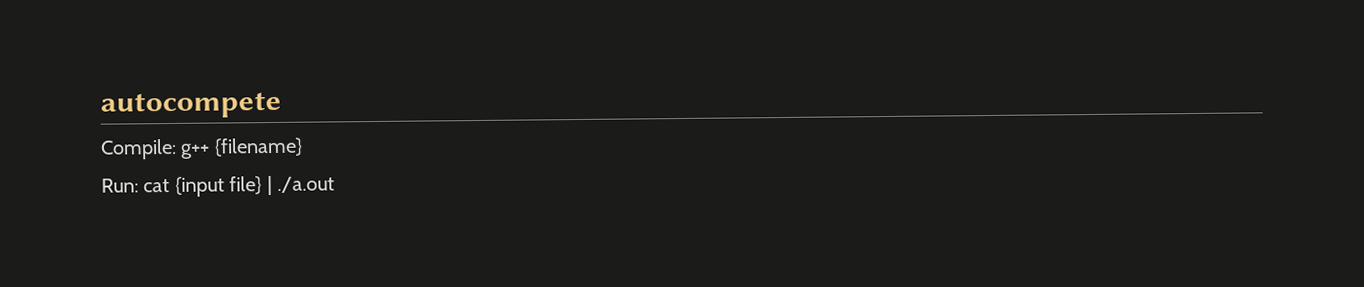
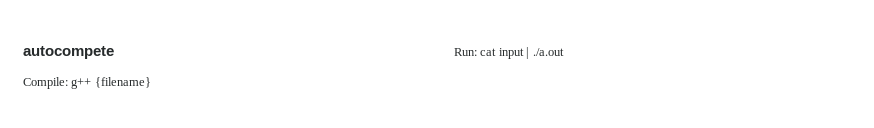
- Run: cat {input file} | ./a.out
+ Run: cat input | ./a.out

